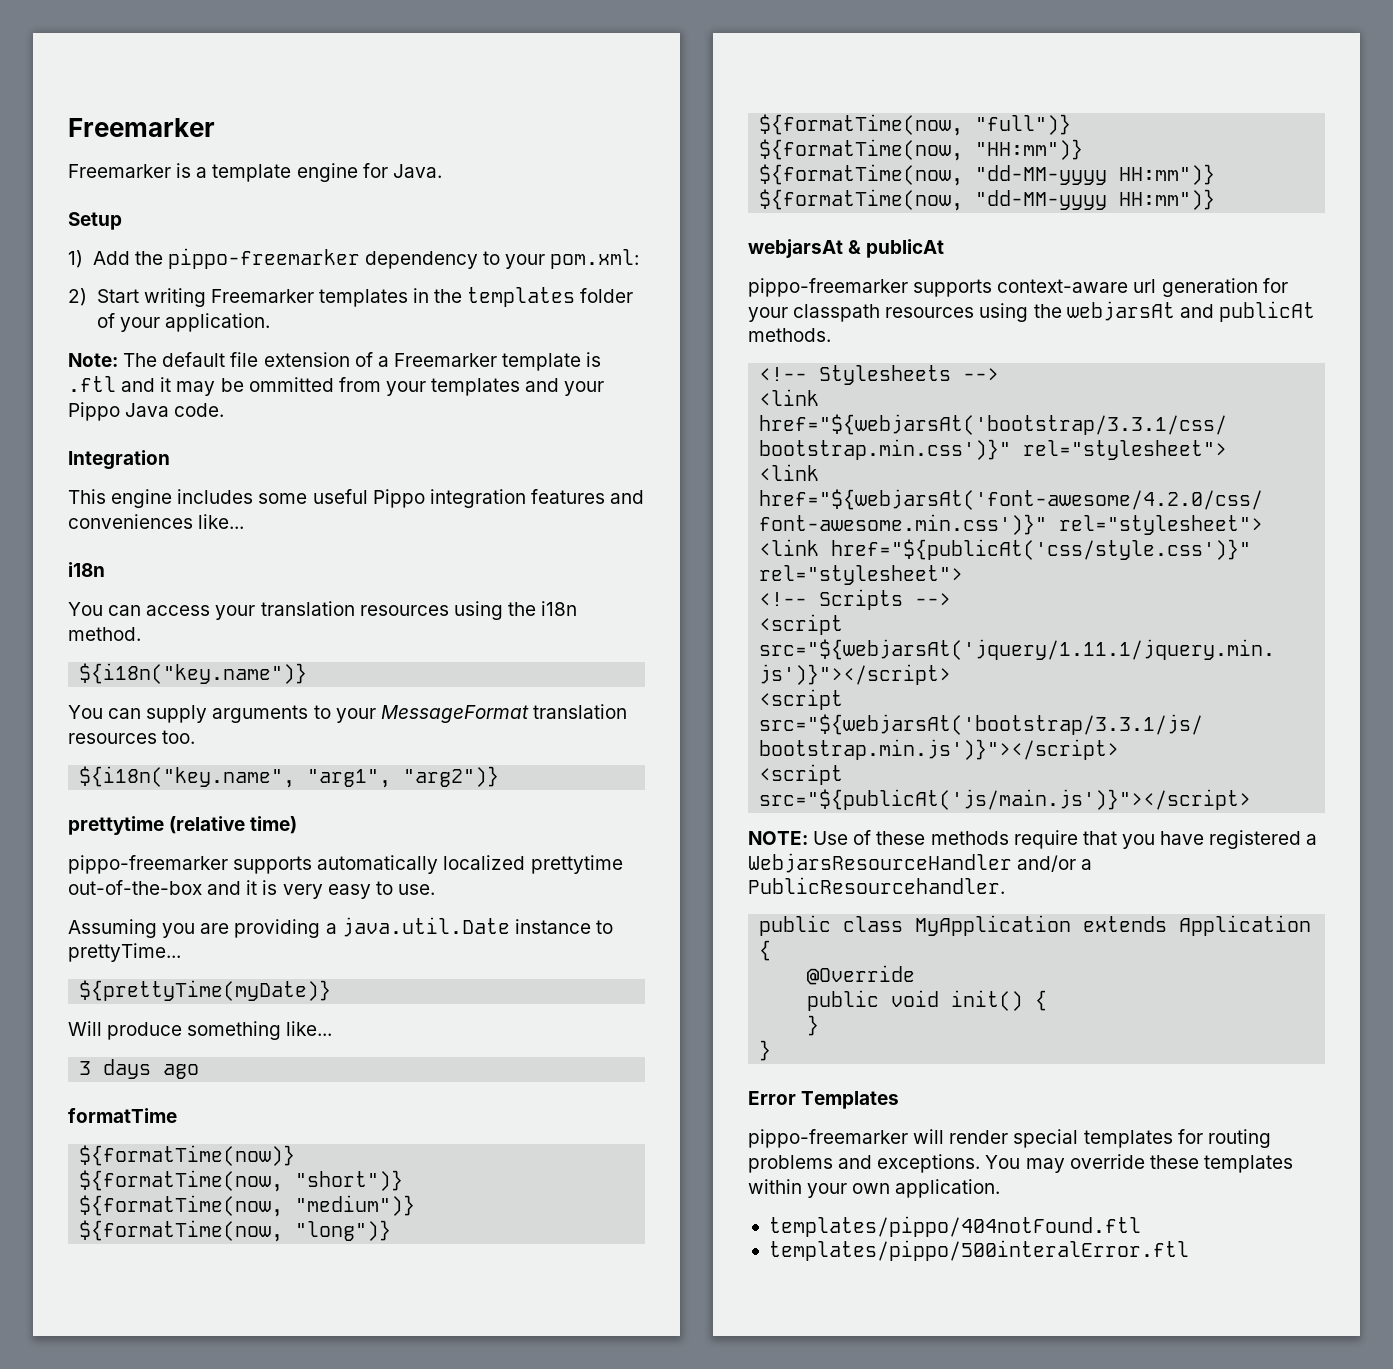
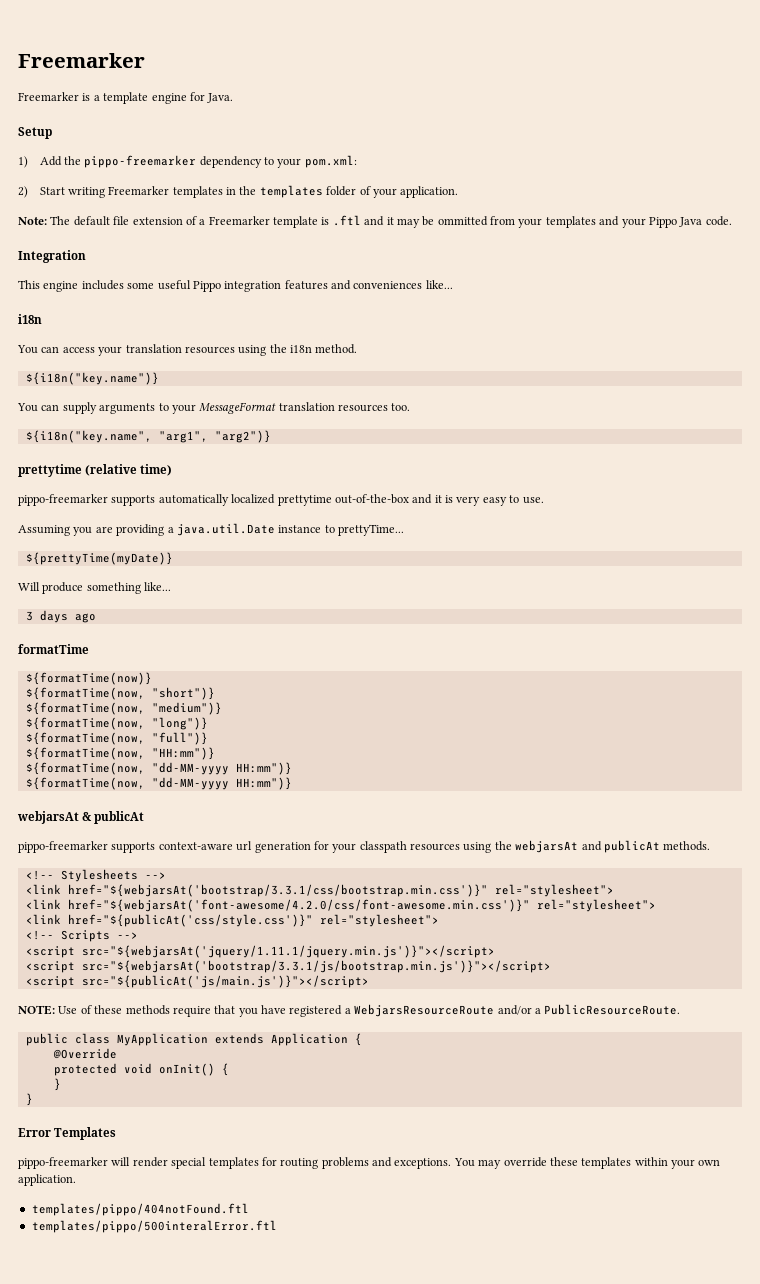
- NOTE: Use of these methods require that you have registered a WebjarsResourceHandler and/or a PublicResourcehandler.
+ NOTE: Use of these methods require that you have registered a WebjarsResourceRoute and/or a PublicResourceRoute.
- public void init() {
+ protected void onInit() {

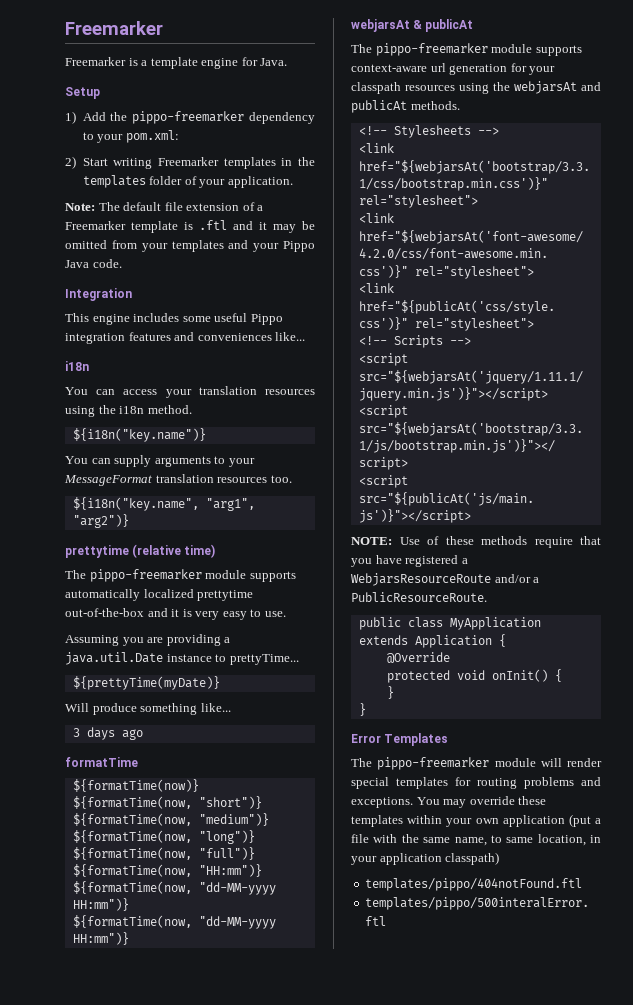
- Note: The default file extension of a Freemarker template is .ftl and it may be ommitted from your templates and your Pippo Java code.
+ Note: The default file extension of a Freemarker template is .ftl and it may be omitted from your templates and your Pippo Java code.
- pippo-freemarker supports automatically localized prettytime out-of-the-box and it is very easy to use.
+ The pippo-freemarker module supports automatically localized prettytime out-of-the-box and it is very easy to use.
- pippo-freemarker supports context-aware url generation for your classpath resources using the webjarsAt and publicAt methods.
+ The pippo-freemarker module supports context-aware url generation for your classpath resources using the webjarsAt and publicAt methods.
- pippo-freemarker will render special templates for routing problems and exceptions.
+ The pippo-freemarker module will render special templates for routing problems and exceptions.
- You may override these templates within your own application.
+ You may override these templates within your own application (put a file with the same name, to same location, in your application classpath)

